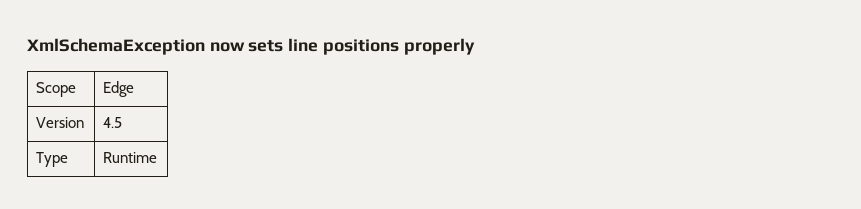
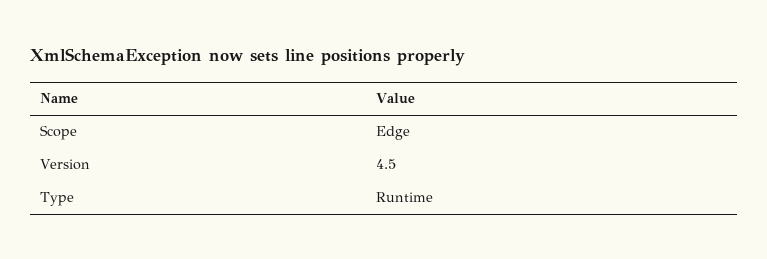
+ Name | Value

